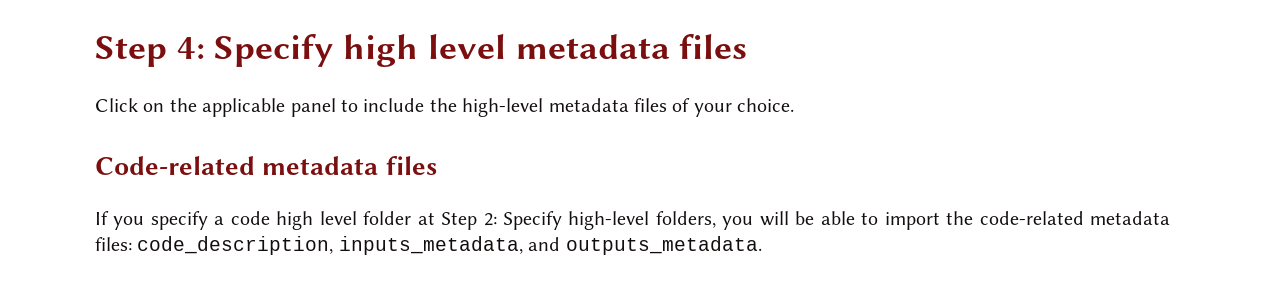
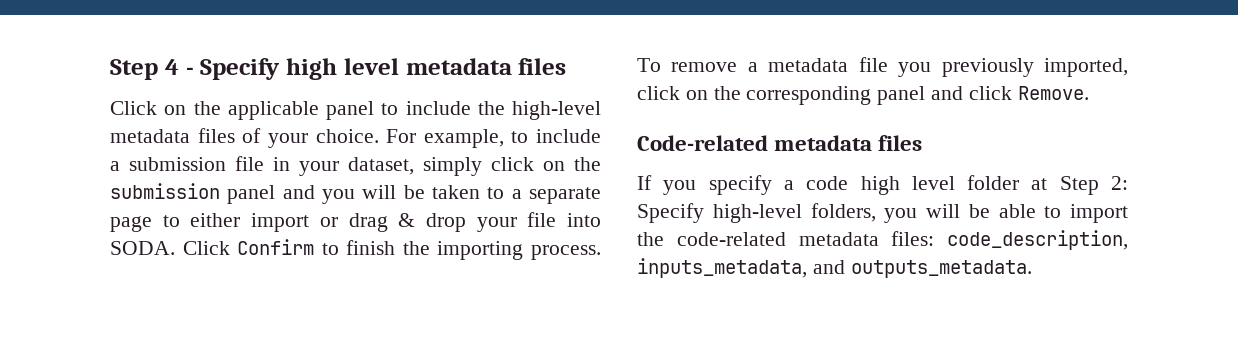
- Step 4: Specify high level metadata files
+ Step 4 - Specify high level metadata files
+ For example, to include a submission file in your dataset, simply click on the submission panel and you will be taken to a separate page to either import or drag & drop your file into SODA. Click Confirm to finish the importing process. To remove a metadata file you previously imported, click on the corresponding panel and click Remove.

